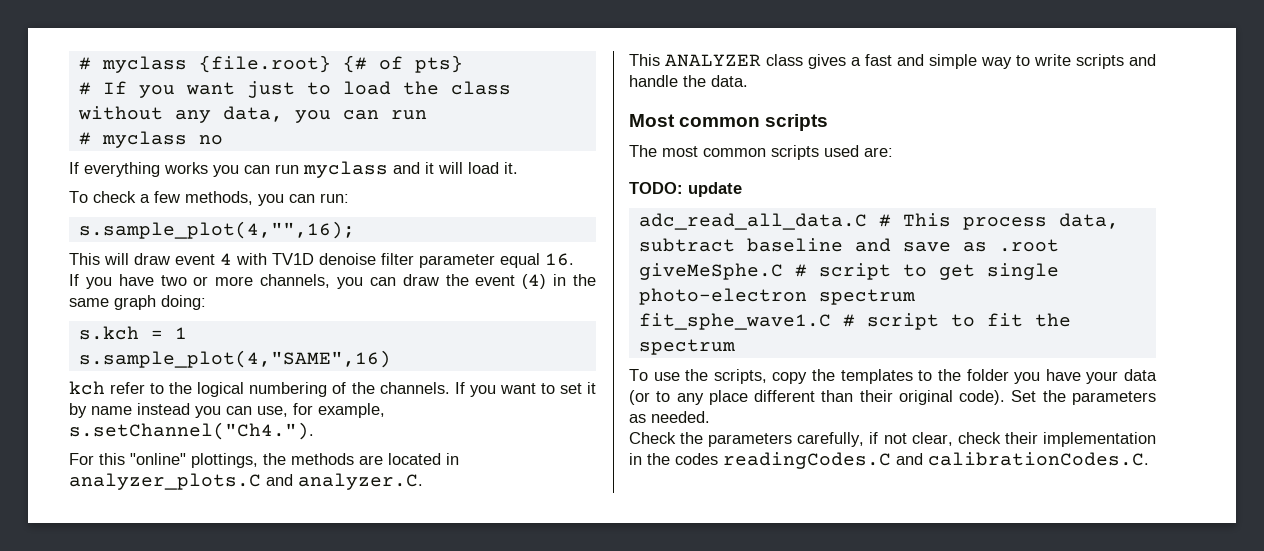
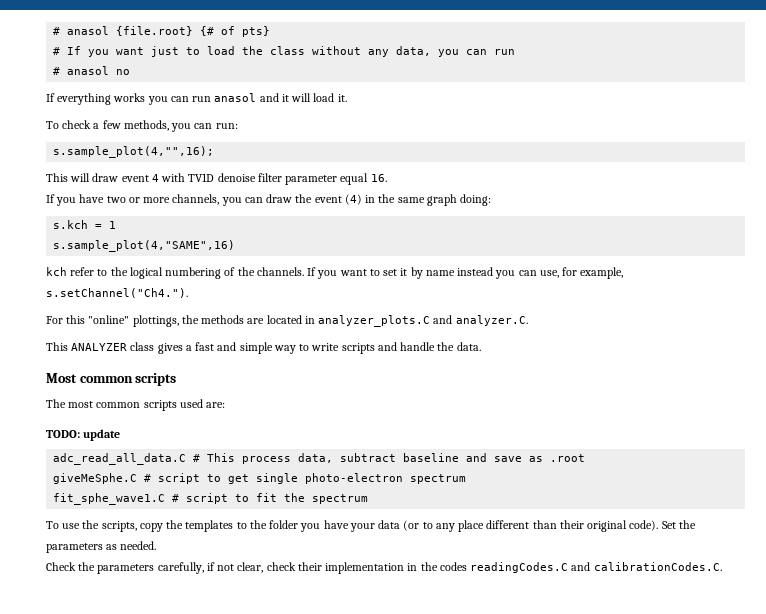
- # myclass {file.root} {# of pts}
+ # anasol {file.root} {# of pts}
- # myclass no
+ # anasol no
- If everything works you can run myclass and it will load it.
+ If everything works you can run anasol and it will load it.

